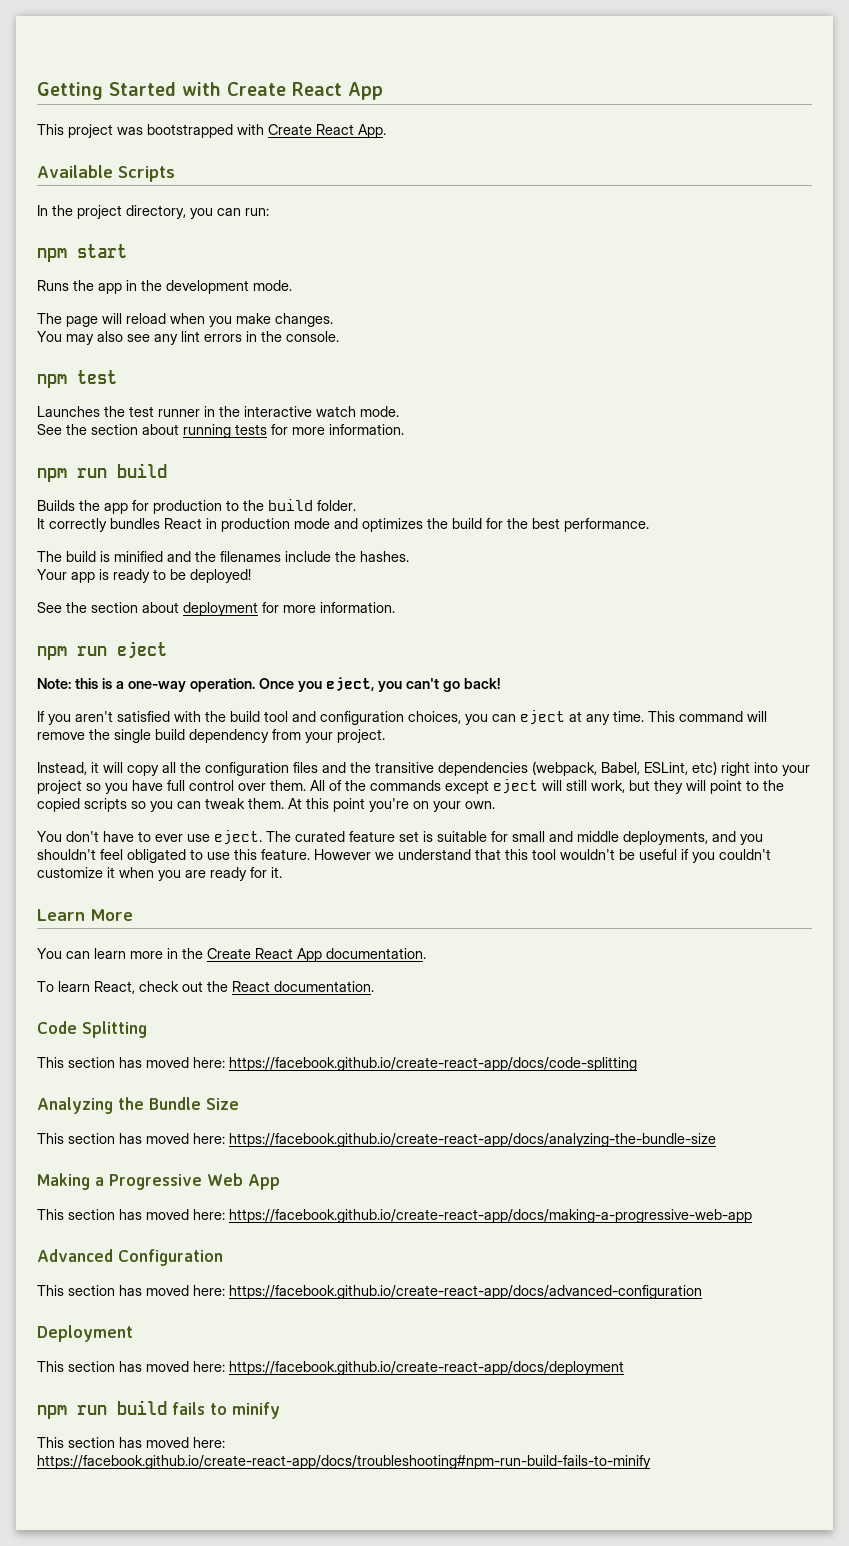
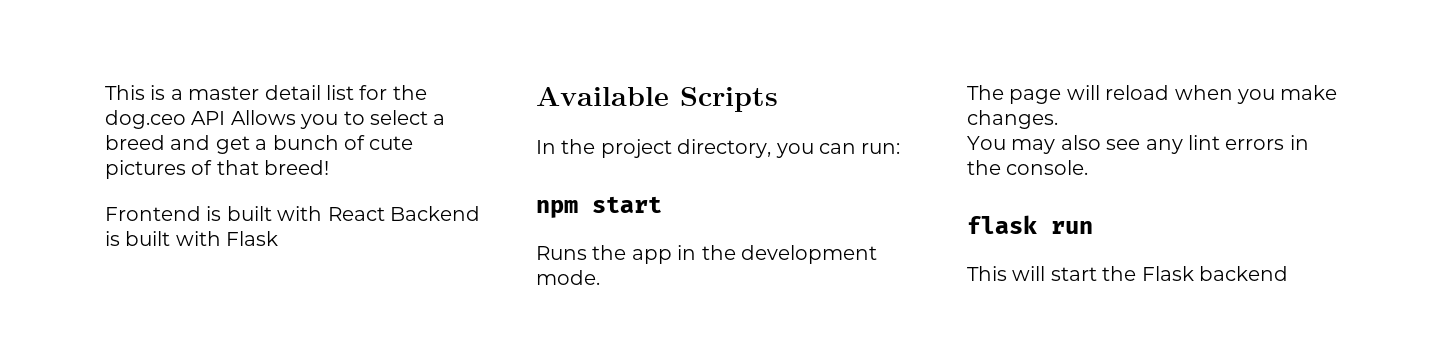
- Getting Started with Create React App
- This project was bootstrapped with Create React App.
+ This is a master detail list for the dog.ceo API Allows you to select a breed and get a bunch of cute pictures of that breed!
+ Frontend is built with React Backend is built with Flask
- npm test
- Launches the test runner in the interactive watch mode.
- See the section about running tests for more information.
- npm run build
- Builds the app for production to the build folder.
- It correctly bundles React in production mode and optimizes the build for the best performance.
- The build is minified and the filenames include the hashes.
- Your app is ready to be deployed!
- See the section about deployment for more information.
- npm run eject
- Note: this is a one-way operation. Once you eject, you can't go back!
- If you aren't satisfied with the build tool and configuration choices, you can eject at any time. This command will remove the single build dependency from your project.
- Instead, it will copy all the configuration files and the transitive dependencies (webpack, Babel, ESLint, etc) right into your project so you have full control over them. All of the commands except eject will still work, but they will point to the copied scripts so you can tweak them. At this point you're on your own.
- You don't have to ever use eject. The curated feature set is suitable for small and middle deployments, and you shouldn't feel obligated to use this feature. However we understand that this tool wouldn't be useful if you couldn't customize it when you are ready for it.
- Learn More
- You can learn more in the Create React App documentation.
- To learn React, check out the React documentation.
- Code Splitting
- This section has moved here: https://facebook.github.io/create-react-app/docs/code-splitting
- Analyzing the Bundle Size
- This section has moved here: https://facebook.github.io/create-react-app/docs/analyzing-the-bundle-size
- Making a Progressive Web App
- This section has moved here: https://facebook.github.io/create-react-app/docs/making-a-progressive-web-app
- Advanced Configuration
- This section has moved here: https://facebook.github.io/create-react-app/docs/advanced-configuration
- Deployment
- This section has moved here: https://facebook.github.io/create-react-app/docs/deployment
- npm run build fails to minify
- This section has moved here: https://facebook.github.io/create-react-app/docs/troubleshooting#npm-run-build-fails-to-minify
+ flask run
+ This will start the Flask backend

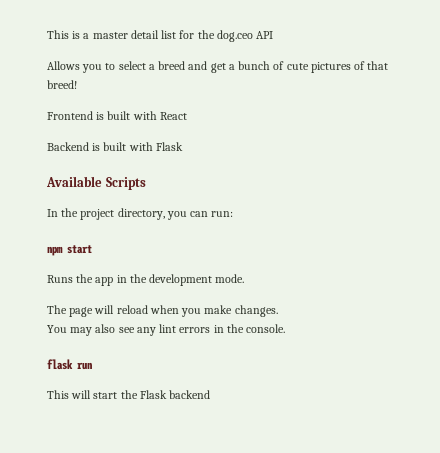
- This is a master detail list for the dog.ceo API Allows you to select a breed and get a bunch of cute pictures of that breed!
+ This is a master detail list for the dog.ceo API
+ Allows you to select a breed and get a bunch of cute pictures of that breed!
- Frontend is built with React Backend is built with Flask
+ Frontend is built with React
+ Backend is built with Flask

